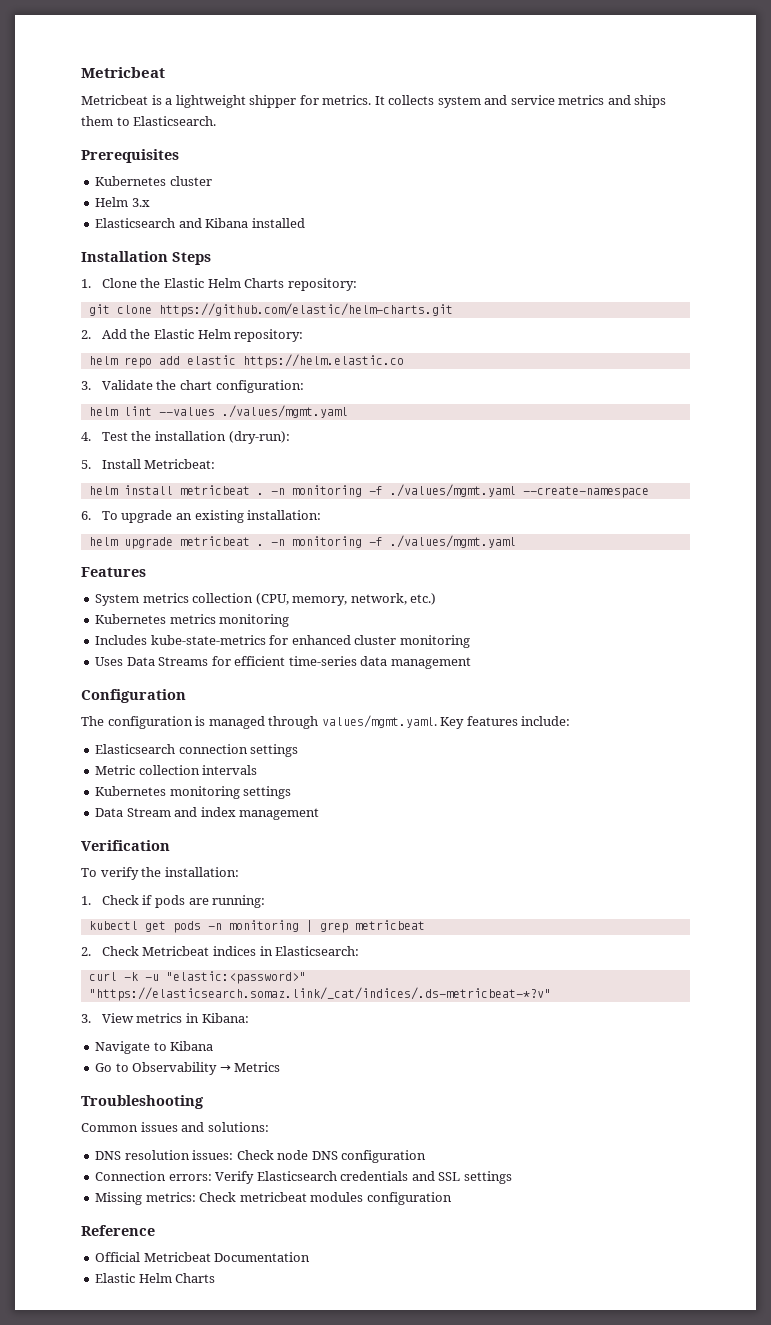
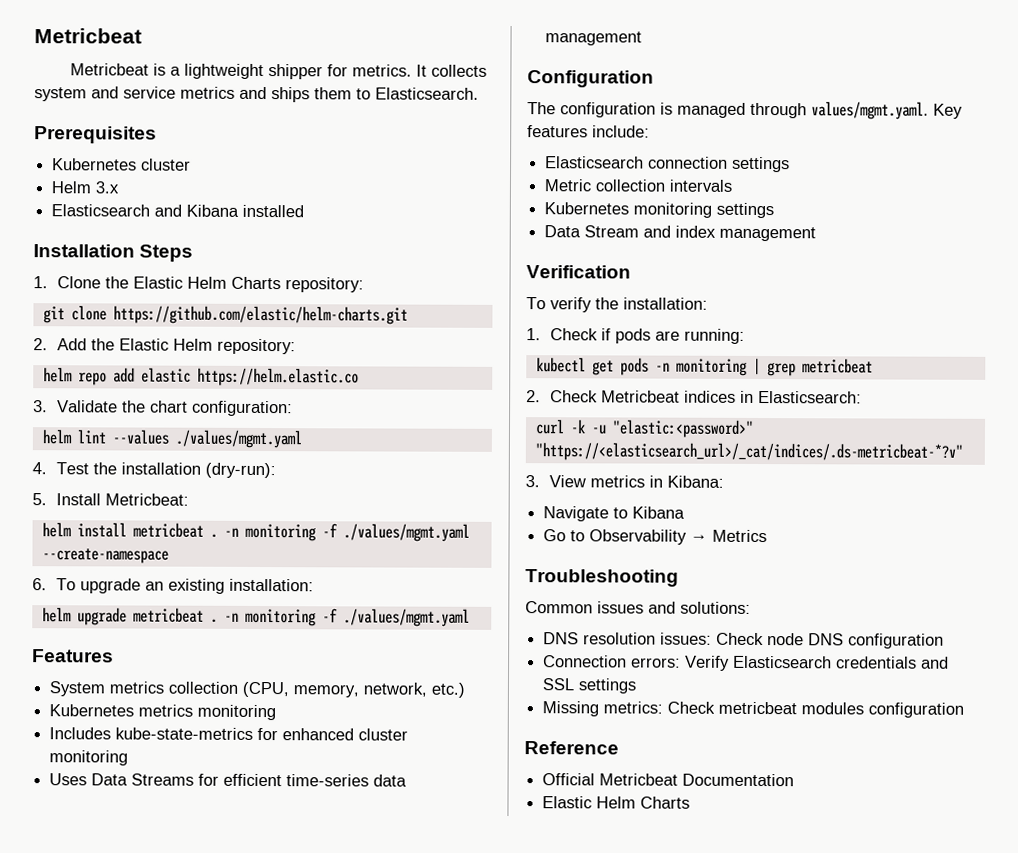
- curl -k -u "elastic:<password>" "https://elasticsearch.somaz.link/_cat/indices/.ds-metricbeat-*?v"
+ curl -k -u "elastic:<password>" "https://<elasticsearch_url>/_cat/indices/.ds-metricbeat-*?v"

